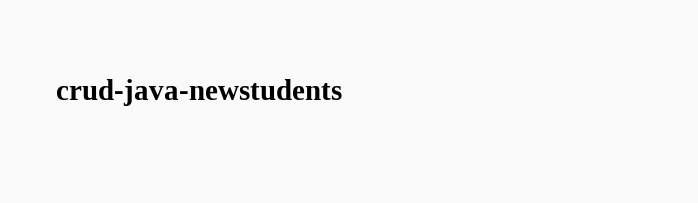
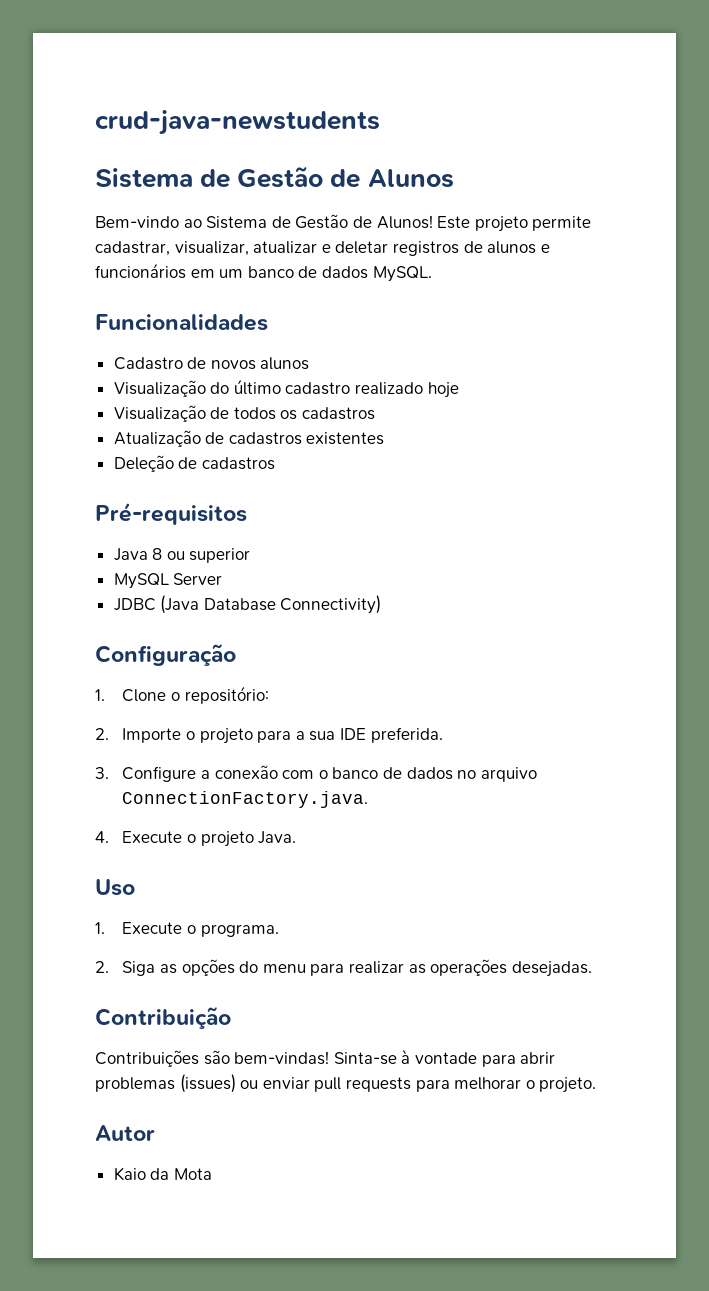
+ Sistema de Gestão de Alunos
+ Bem-vindo ao Sistema de Gestão de Alunos! Este projeto permite cadastrar, visualizar, atualizar e deletar registros de alunos e funcionários em um banco de dados MySQL.
+ Funcionalidades
+ Cadastro de novos alunos
+ Visualização do último cadastro realizado hoje
+ Visualização de todos os cadastros
+ Atualização de cadastros existentes
+ Deleção de cadastros
+ Pré-requisitos
+ Java 8 ou superior
+ MySQL Server
+ JDBC (Java Database Connectivity)
+ Configuração
+ 1. Clone o repositório:
+ 2. Importe o projeto para a sua IDE preferida.
+ 3. Configure a conexão com o banco de dados no arquivo ConnectionFactory.java.
+ 4. Execute o projeto Java.
+ Uso
+ 1. Execute o programa.
+ 2. Siga as opções do menu para realizar as operações desejadas.
+ Contribuição
+ Contribuições são bem-vindas! Sinta-se à vontade para abrir problemas (issues) ou enviar pull requests para melhorar o projeto.
+ Autor
+ Kaio da Mota

